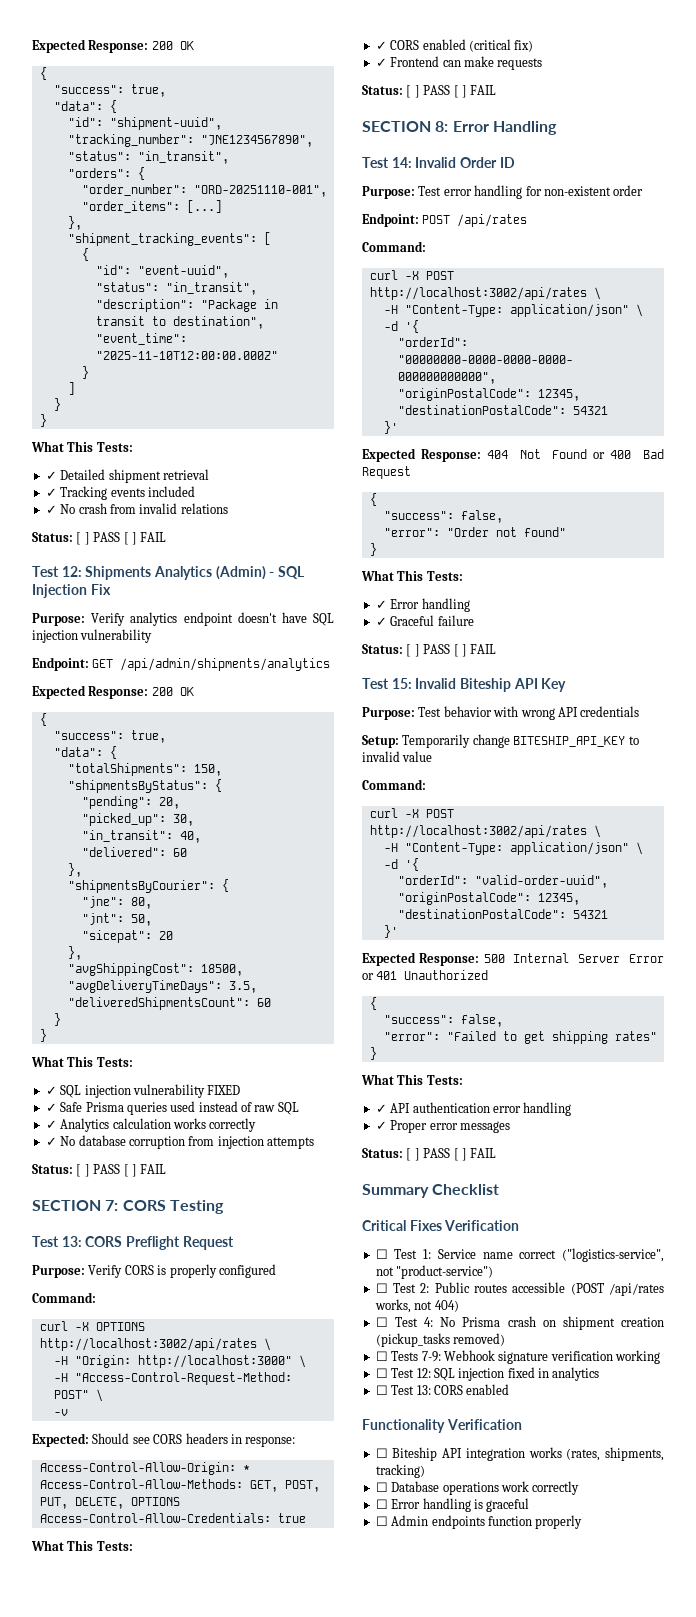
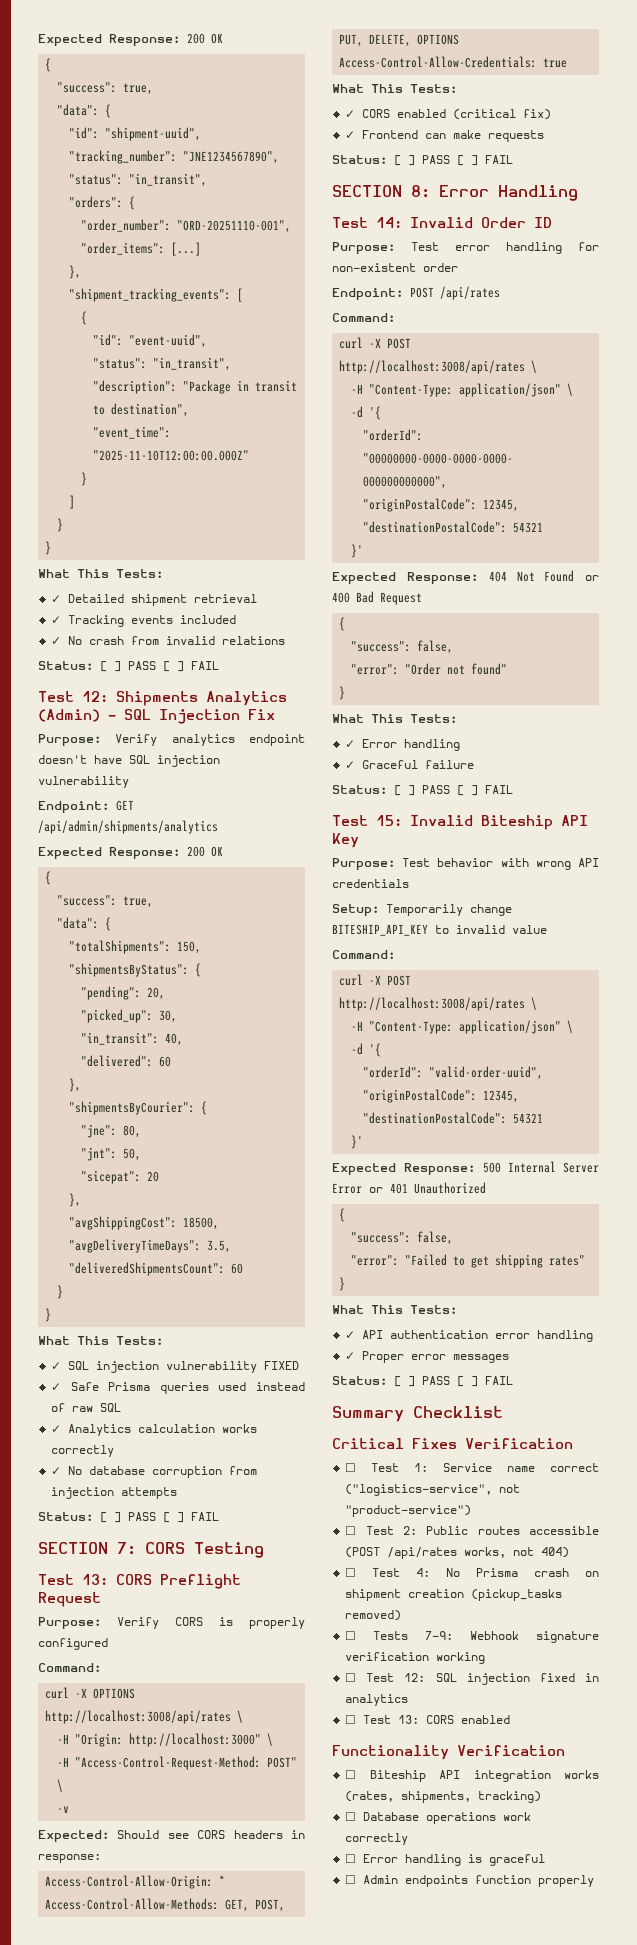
- curl -X OPTIONS http://localhost:3002/api/rates \
+ curl -X OPTIONS http://localhost:3008/api/rates \
  Endpoint: POST /api/rates
  Command:
- curl -X POST http://localhost:3002/api/rates \
+ curl -X POST http://localhost:3008/api/rates \
  Setup: Temporarily change BITESHIP_API_KEY to invalid value
  Command:
- curl -X POST http://localhost:3002/api/rates \
+ curl -X POST http://localhost:3008/api/rates \

